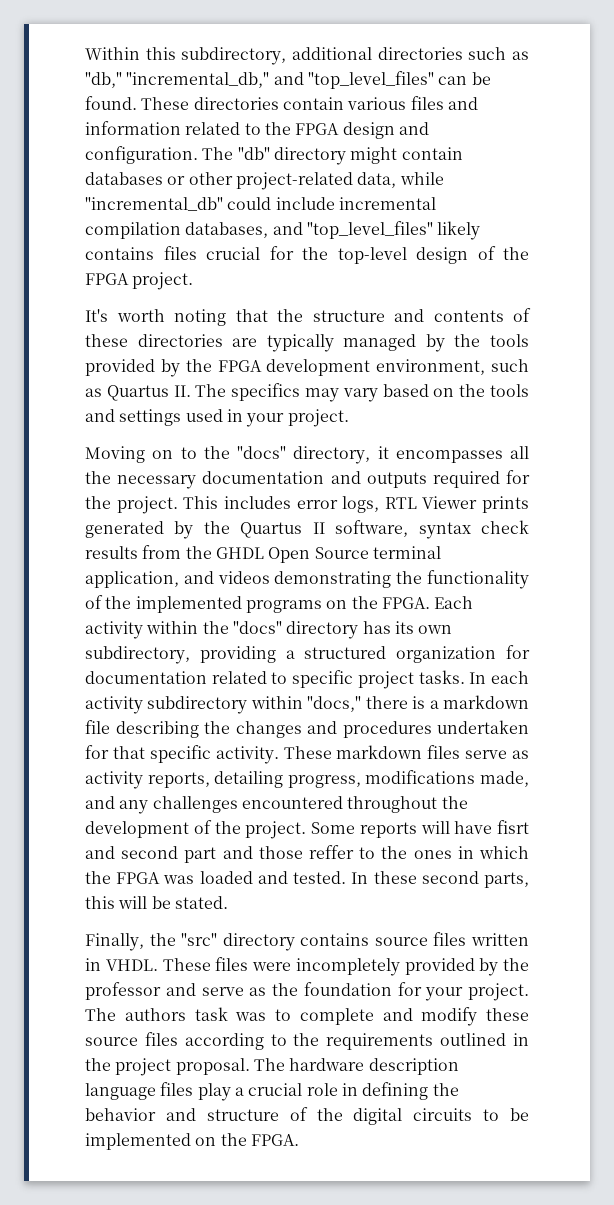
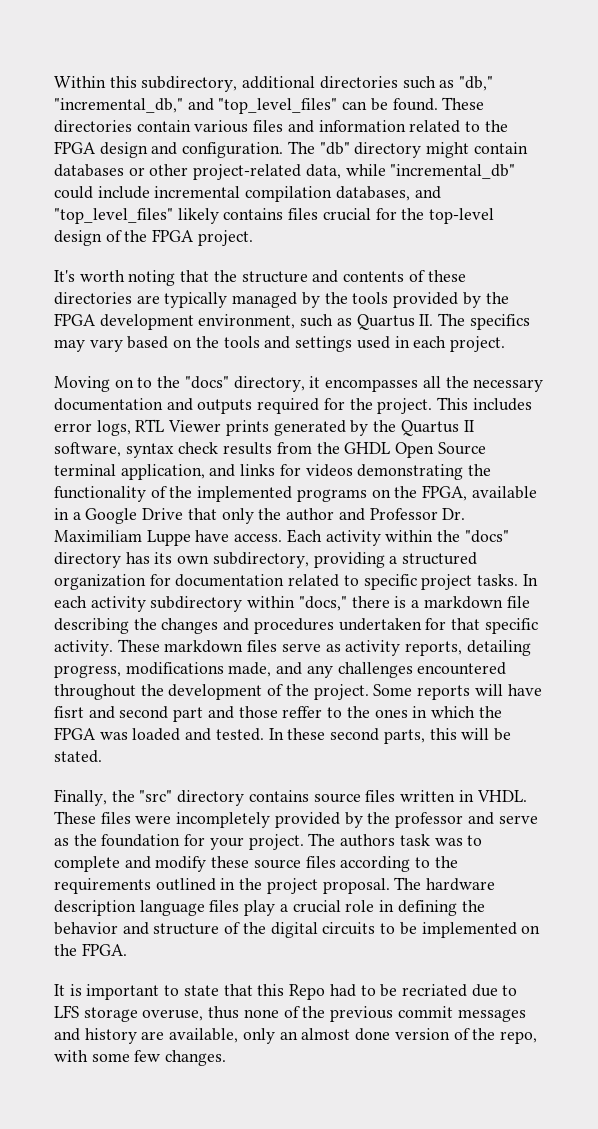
- It's worth noting that the structure and contents of these directories are typically managed by the tools provided by the FPGA development environment, such as Quartus II. The specifics may vary based on the tools and settings used in your project.
+ It's worth noting that the structure and contents of these directories are typically managed by the tools provided by the FPGA development environment, such as Quartus II. The specifics may vary based on the tools and settings used in each project.
- This includes error logs, RTL Viewer prints generated by the Quartus II software, syntax check results from the GHDL Open Source terminal application, and videos demonstrating the functionality of the implemented programs on the FPGA.
+ This includes error logs, RTL Viewer prints generated by the Quartus II software, syntax check results from the GHDL Open Source terminal application, and links for videos demonstrating the functionality of the implemented programs on the FPGA, available in a Google Drive that only the author and Professor Dr. Maximiliam Luppe have access.
+ It is important to state that this Repo had to be recriated due to LFS storage overuse, thus none of the previous commit messages and history are available, only an almost done version of the repo, with some few changes.

